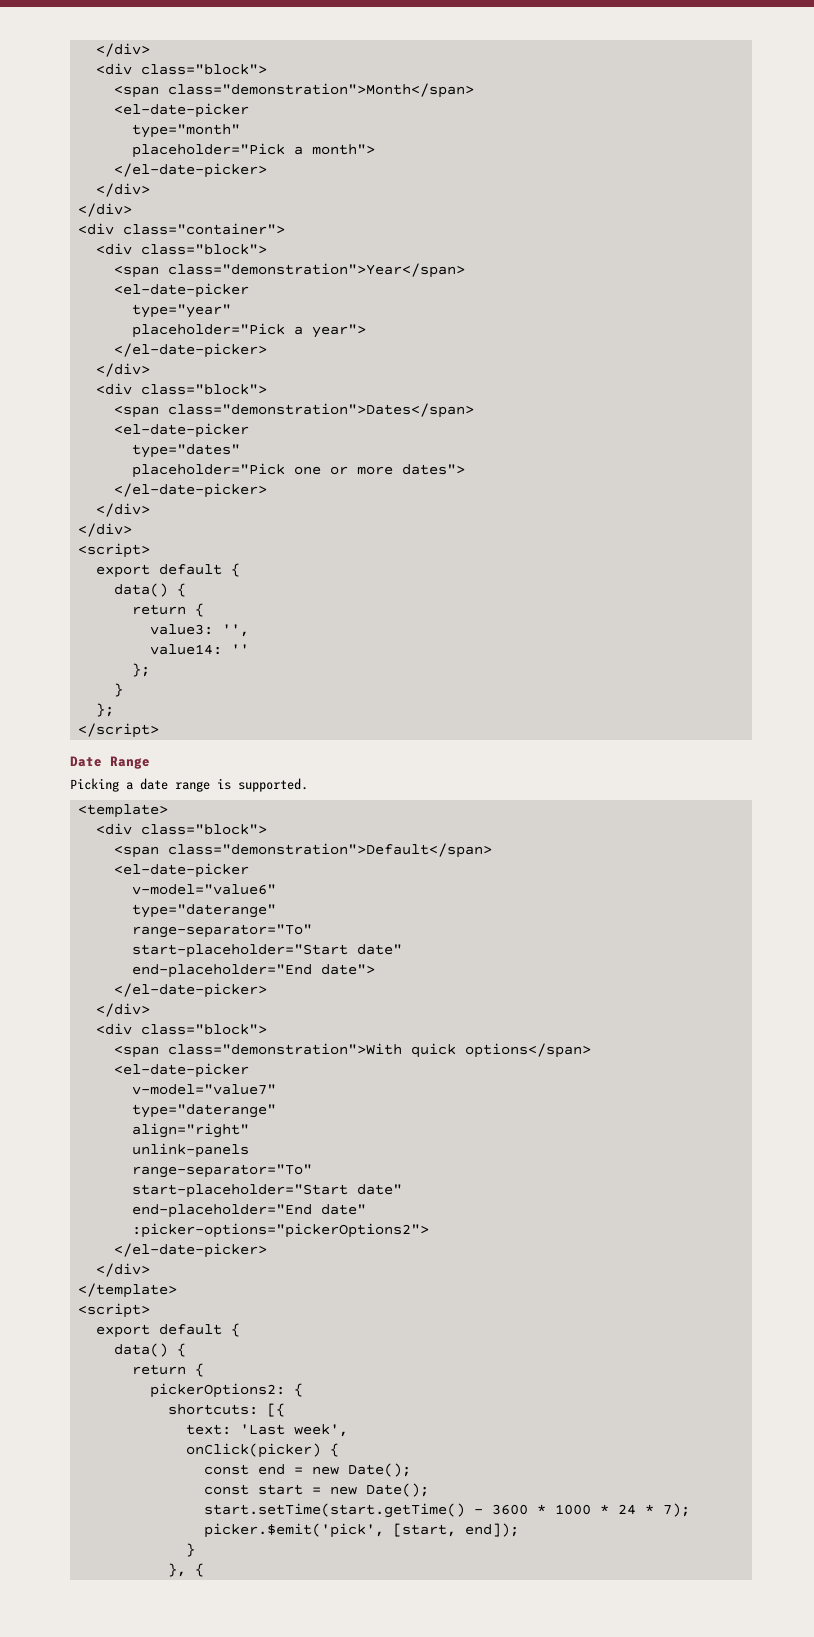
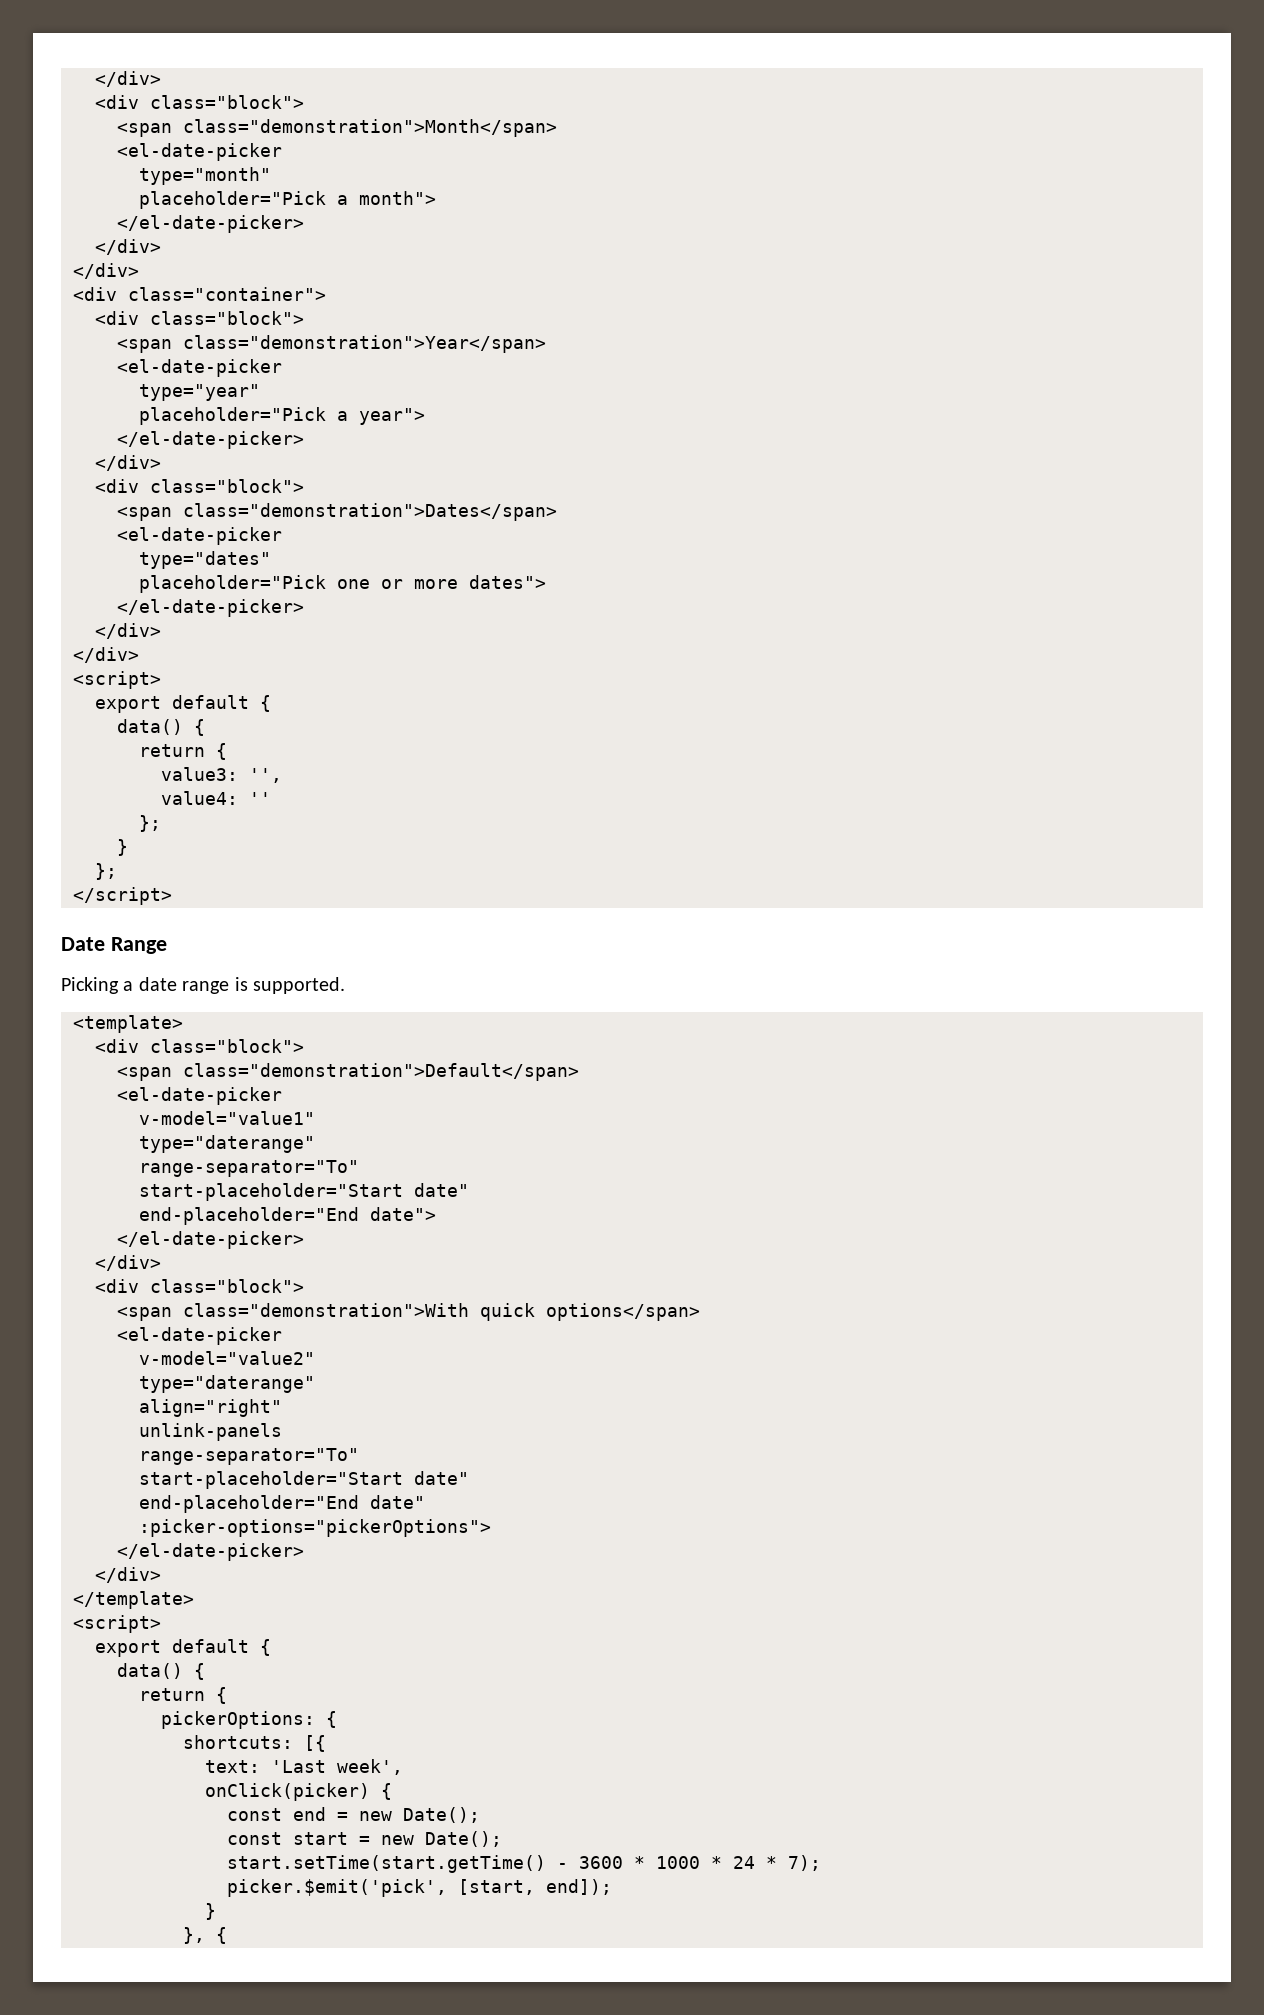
- value14: ''
+ value4: ''
- v-model="value6"
+ v-model="value1"
- v-model="value7"
+ v-model="value2"
- :picker-options="pickerOptions2">
+ :picker-options="pickerOptions">
- pickerOptions2: {
+ pickerOptions: {

